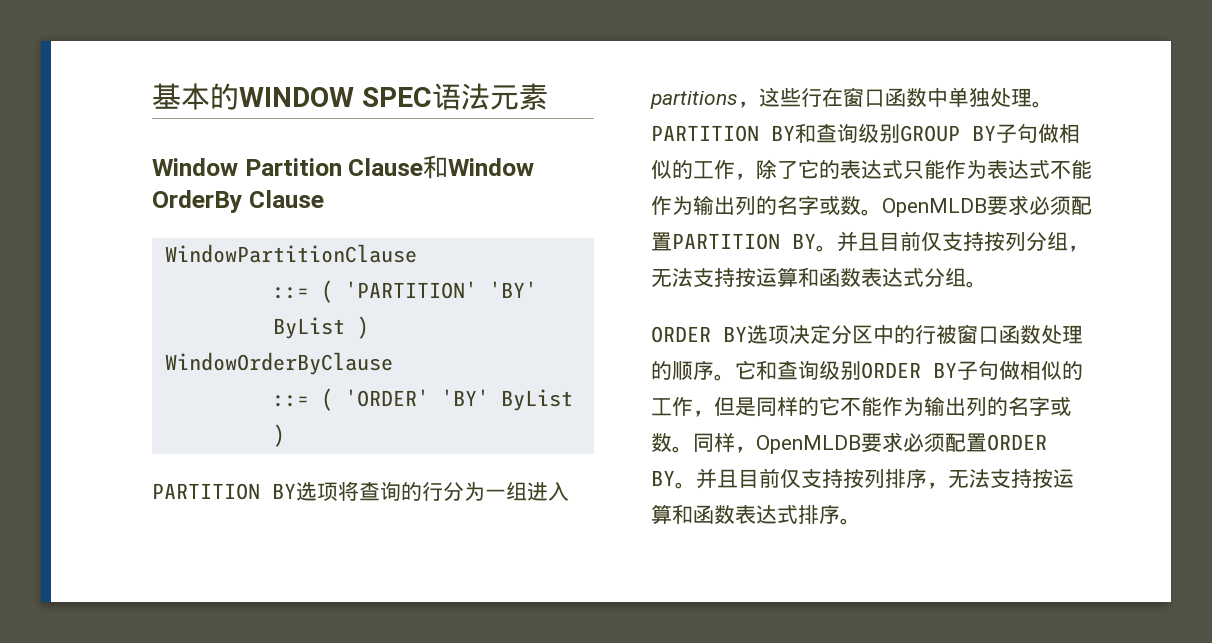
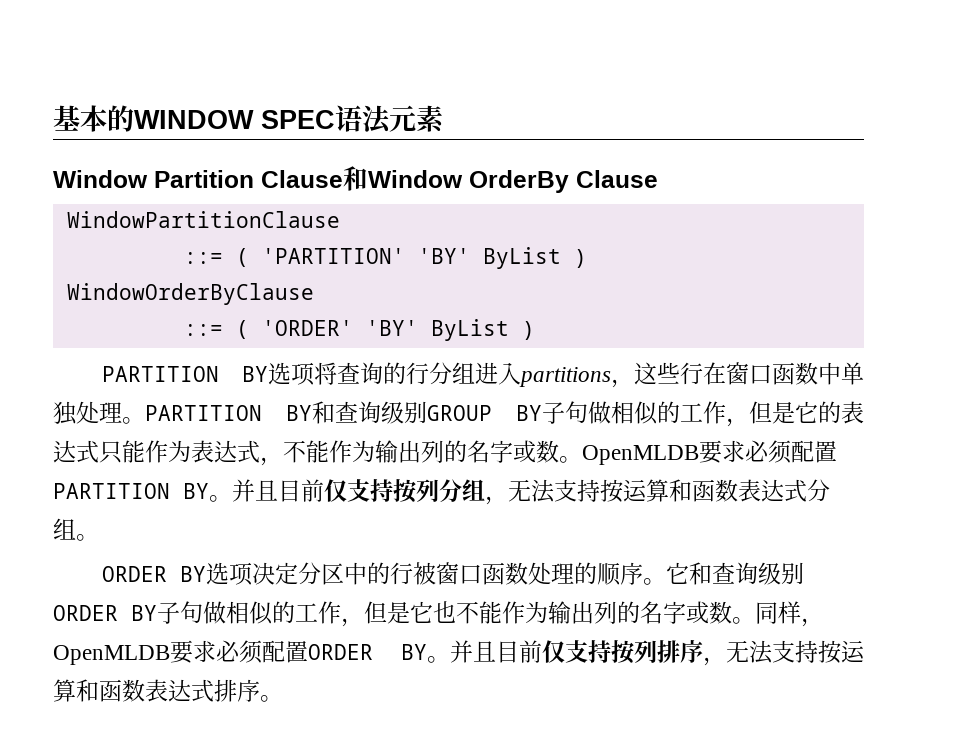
- PARTITION BY选项将查询的行分为一组进入partitions，这些行在窗口函数中单独处理。
+ PARTITION BY选项将查询的行分组进入partitions，这些行在窗口函数中单独处理。
- PARTITION BY和查询级别GROUP BY子句做相似的工作，除了它的表达式只能作为表达式不能作为输出列的名字或数。
+ PARTITION BY和查询级别GROUP BY子句做相似的工作，但是它的表达式只能作为表达式，不能作为输出列的名字或数。
- 它和查询级别ORDER BY子句做相似的工作，但是同样的它不能作为输出列的名字或数。
+ 它和查询级别ORDER BY子句做相似的工作，但是它也不能作为输出列的名字或数。

